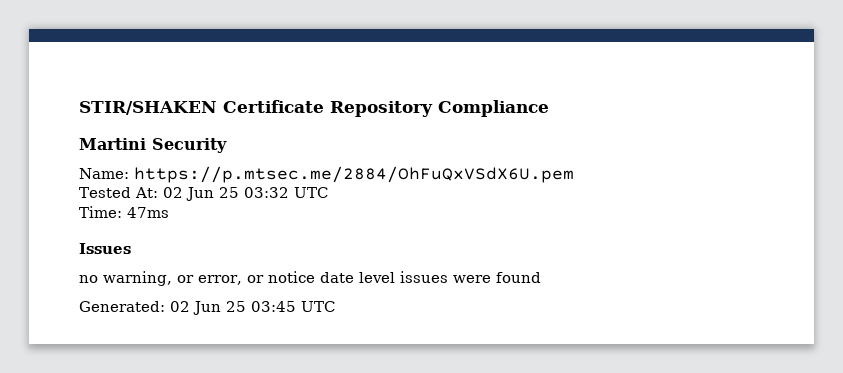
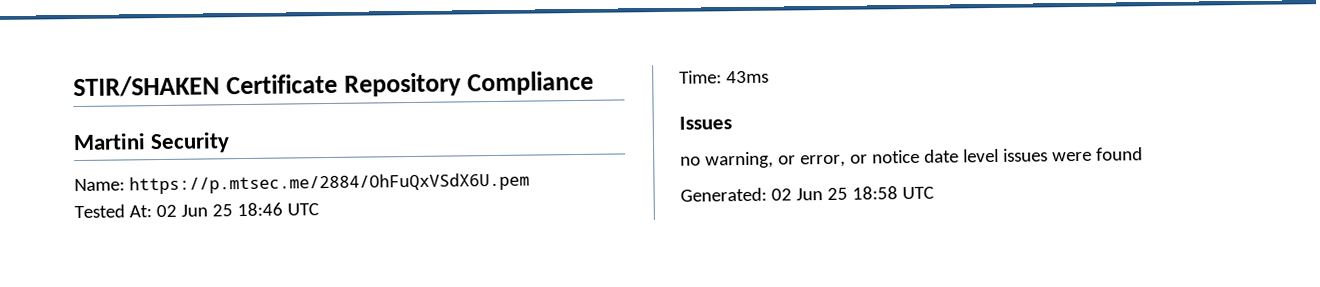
- Tested At: 02 Jun 25 03:32 UTC
+ Tested At: 02 Jun 25 18:46 UTC
- Time: 47ms
+ Time: 43ms
- Generated: 02 Jun 25 03:45 UTC
+ Generated: 02 Jun 25 18:58 UTC

